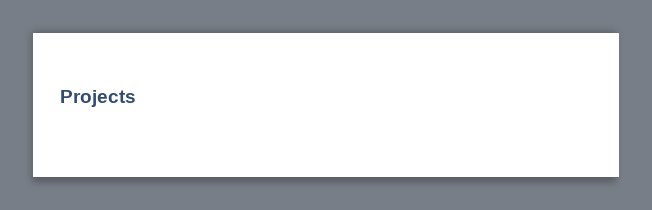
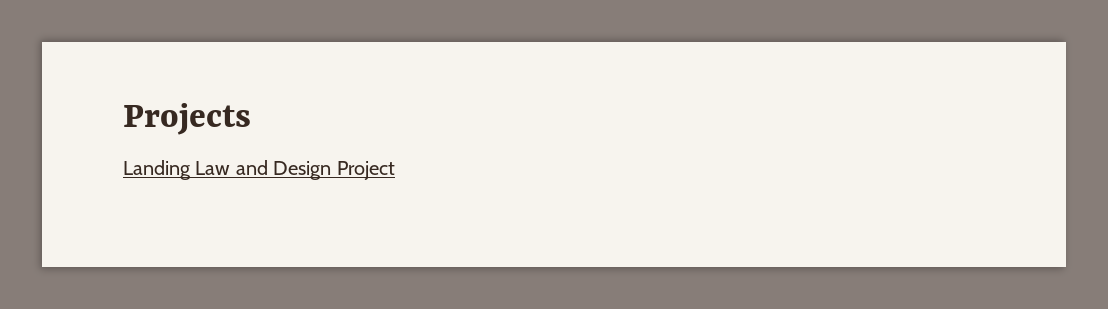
+ Landing Law and Design Project

